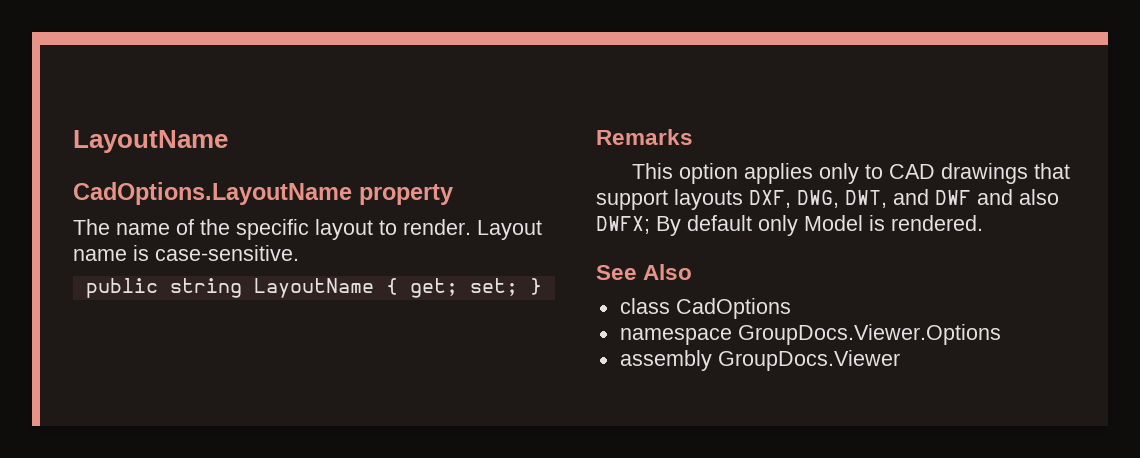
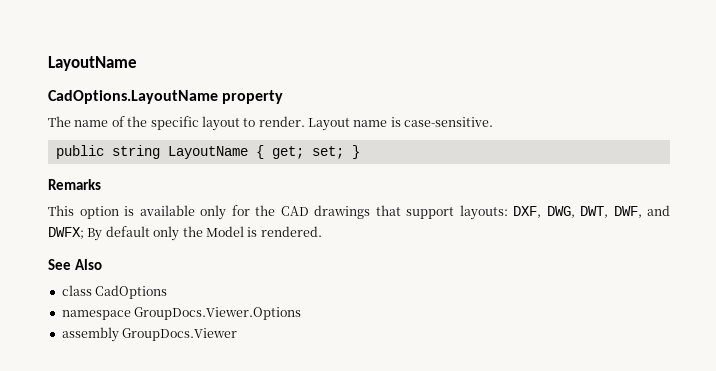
- This option applies only to CAD drawings that support layouts DXF, DWG, DWT, and DWF and also DWFX; By default only Model is rendered.
+ This option is available only for the CAD drawings that support layouts: DXF, DWG, DWT, DWF, and DWFX; By default only the Model is rendered.

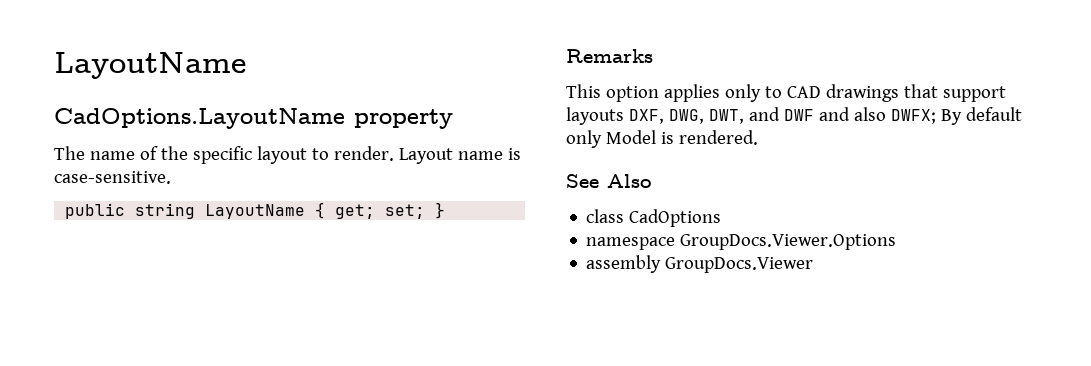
- This option is available only for the CAD drawings that support layouts: DXF, DWG, DWT, DWF, and DWFX; By default only the Model is rendered.
+ This option applies only to CAD drawings that support layouts DXF, DWG, DWT, and DWF and also DWFX; By default only Model is rendered.

